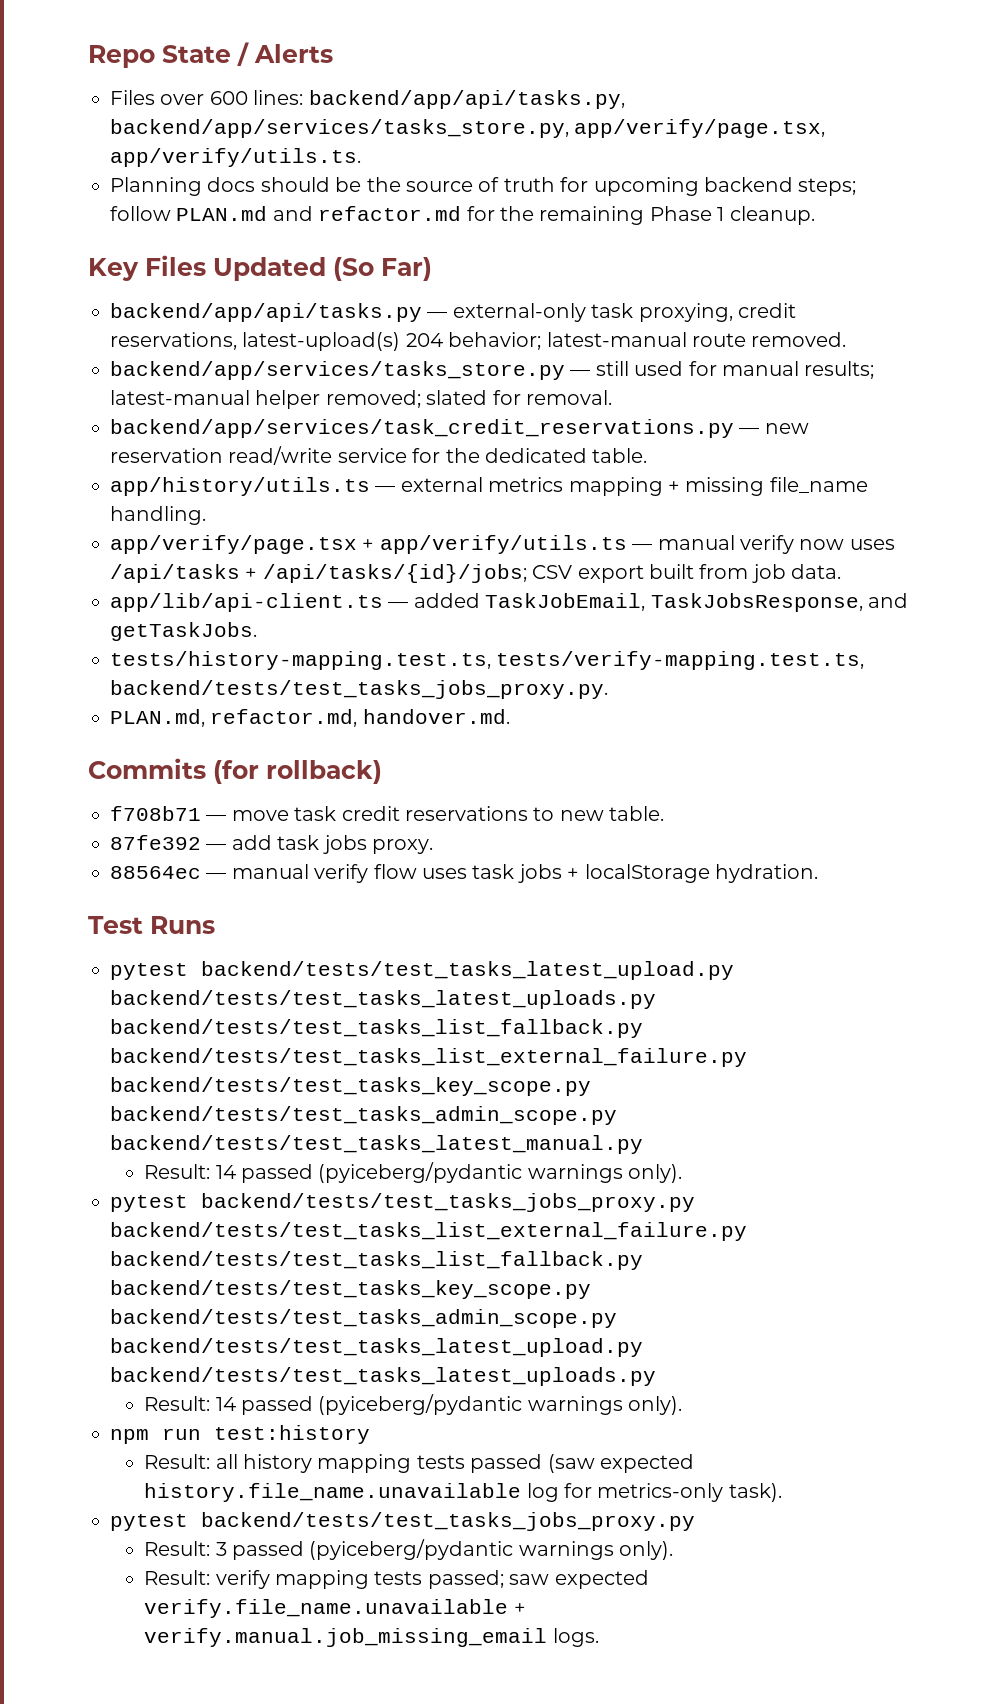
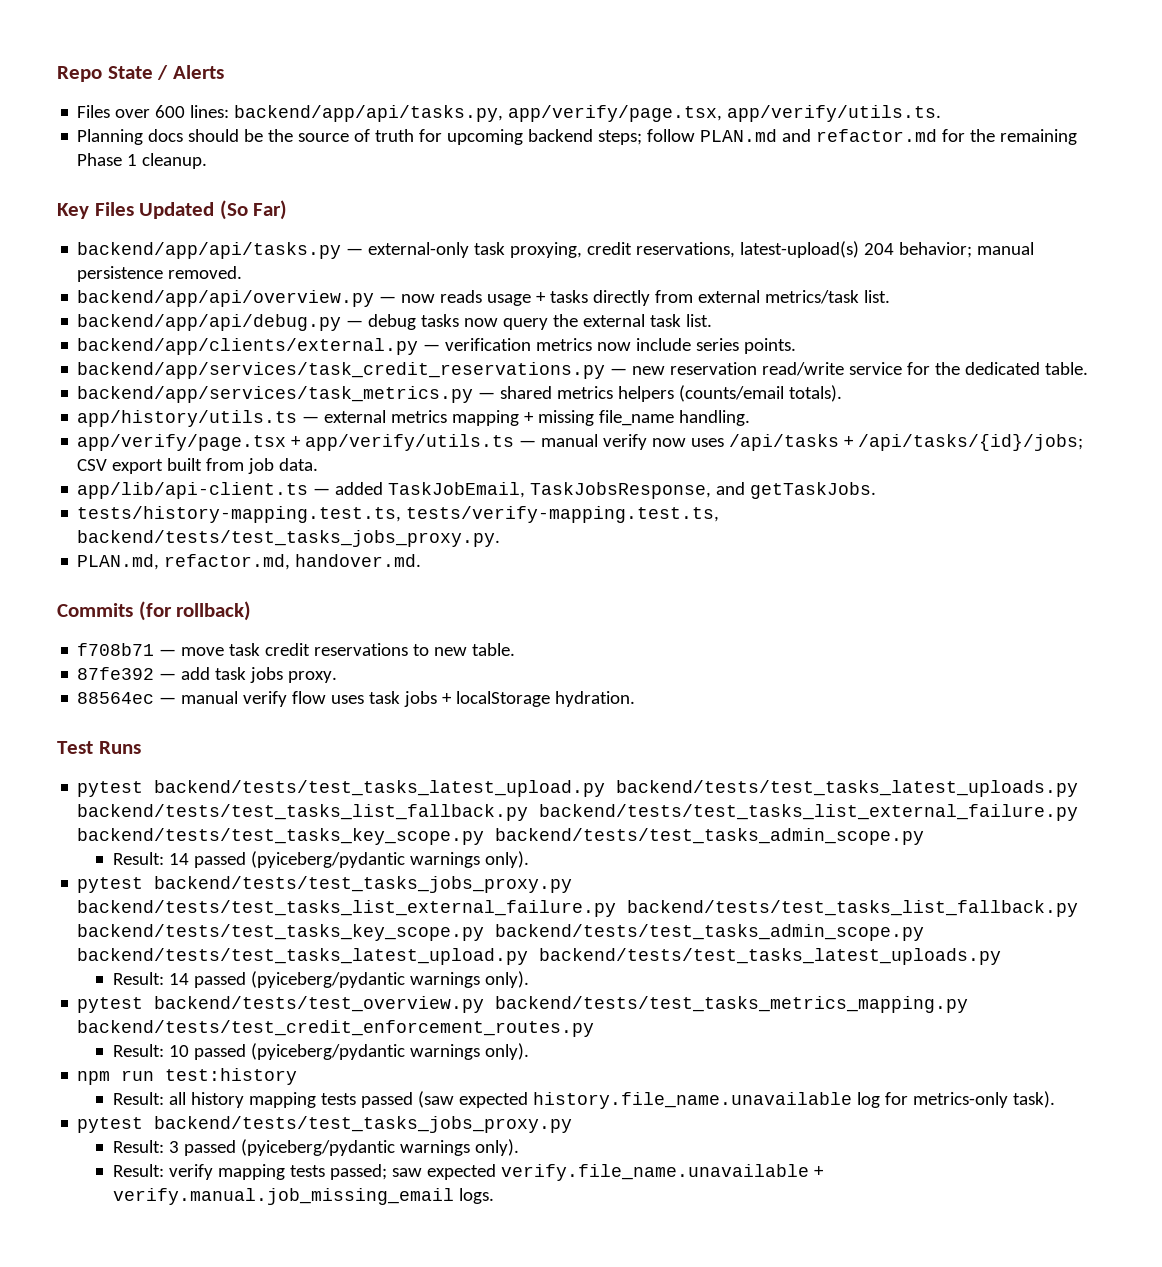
- Files over 600 lines: backend/app/api/tasks.py, backend/app/services/tasks_store.py, app/verify/page.tsx, app/verify/utils.ts.
+ Files over 600 lines: backend/app/api/tasks.py, app/verify/page.tsx, app/verify/utils.ts.
- backend/app/api/tasks.py — external-only task proxying, credit reservations, latest-upload(s) 204 behavior; latest-manual route removed.
+ backend/app/api/tasks.py — external-only task proxying, credit reservations, latest-upload(s) 204 behavior; manual persistence removed.
- backend/app/services/tasks_store.py — still used for manual results; latest-manual helper removed; slated for removal.
+ backend/app/api/overview.py — now reads usage + tasks directly from external metrics/task list.
+ backend/app/api/debug.py — debug tasks now query the external task list.
+ backend/app/clients/external.py — verification metrics now include series points.
+ backend/app/services/task_metrics.py — shared metrics helpers (counts/email totals).
- pytest backend/tests/test_tasks_latest_upload.py backend/tests/test_tasks_latest_uploads.py backend/tests/test_tasks_list_fallback.py backend/tests/test_tasks_list_external_failure.py backend/tests/test_tasks_key_scope.py backend/tests/test_tasks_admin_scope.py backend/tests/test_tasks_latest_manual.py
+ pytest backend/tests/test_tasks_latest_upload.py backend/tests/test_tasks_latest_uploads.py backend/tests/test_tasks_list_fallback.py backend/tests/test_tasks_list_external_failure.py backend/tests/test_tasks_key_scope.py backend/tests/test_tasks_admin_scope.py
+ pytest backend/tests/test_overview.py backend/tests/test_tasks_metrics_mapping.py backend/tests/test_credit_enforcement_routes.py
+ Result: 10 passed (pyiceberg/pydantic warnings only).

